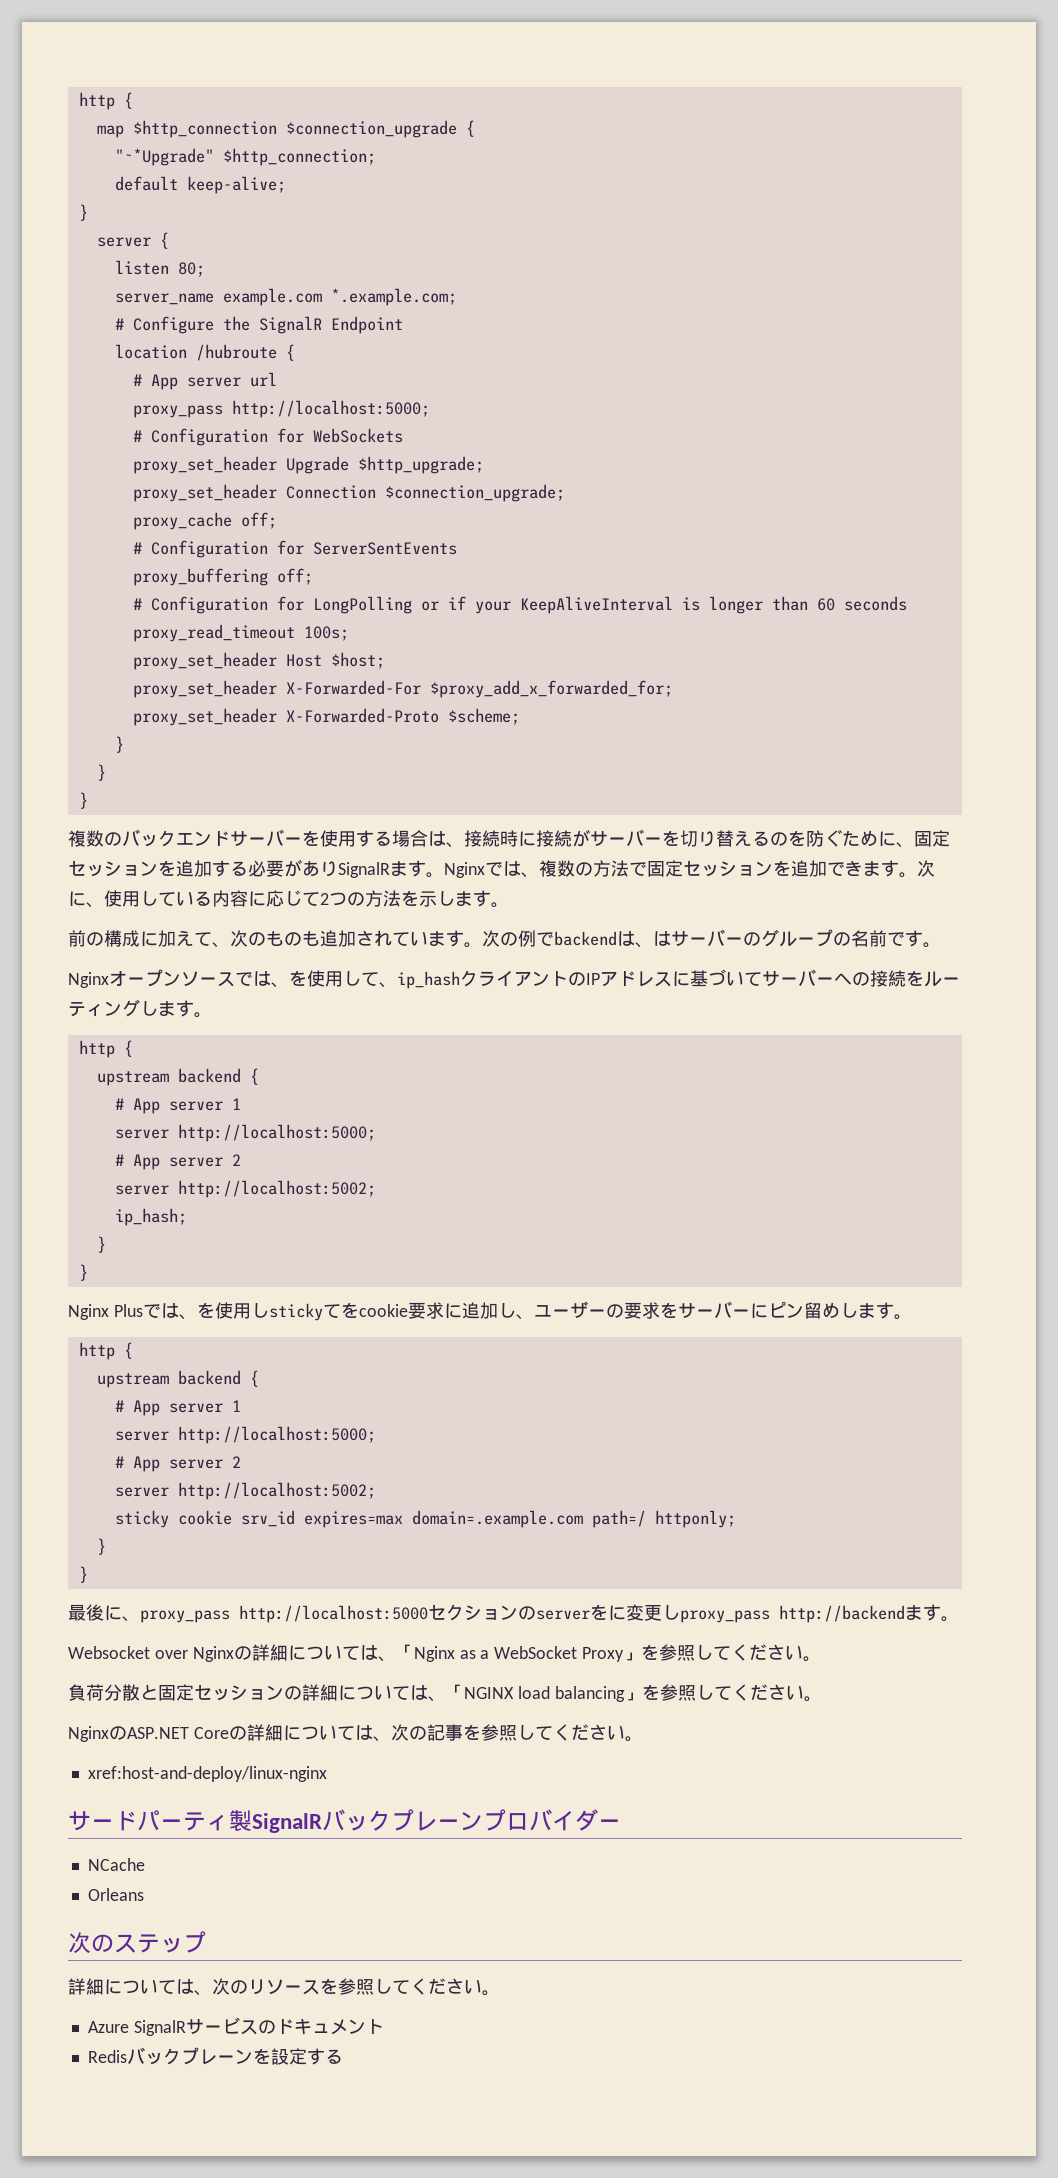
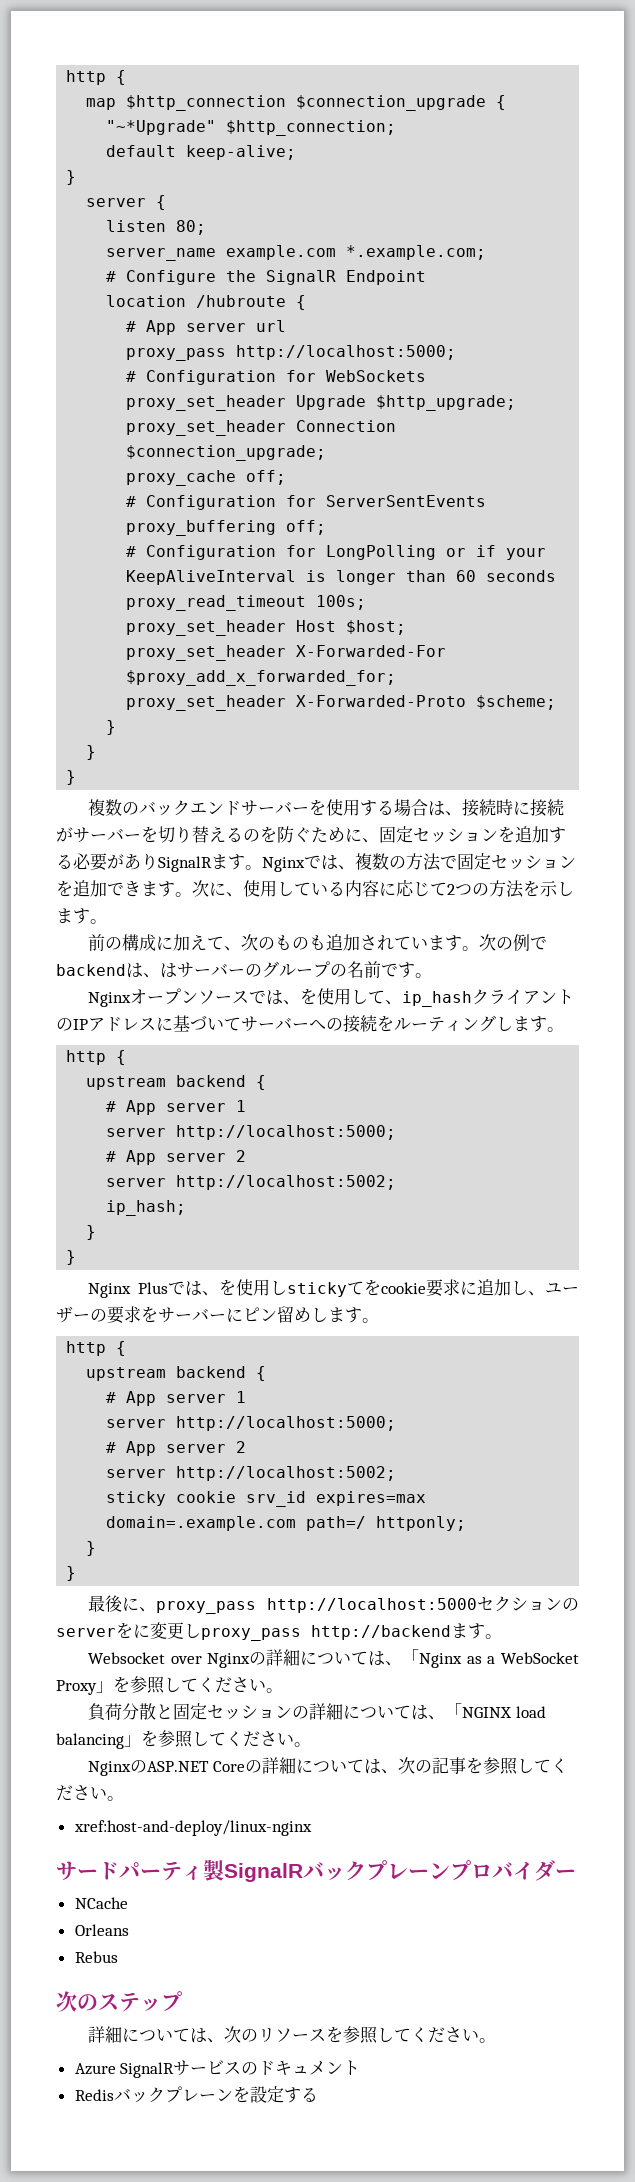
+ Rebus

